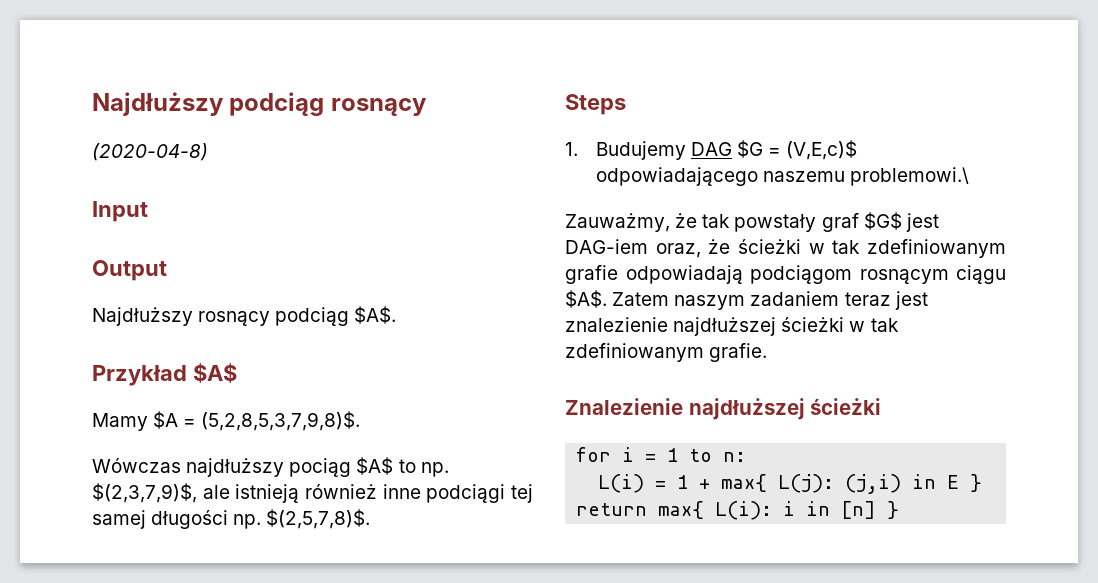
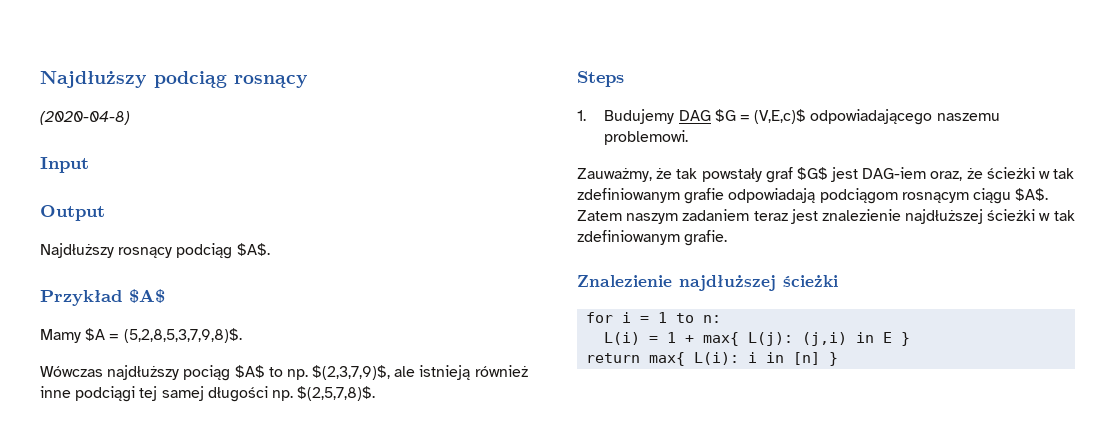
- 1. Budujemy DAG $G = (V,E,c)$ odpowiadającego naszemu problemowi.\
+ 1. Budujemy DAG $G = (V,E,c)$ odpowiadającego naszemu problemowi.

